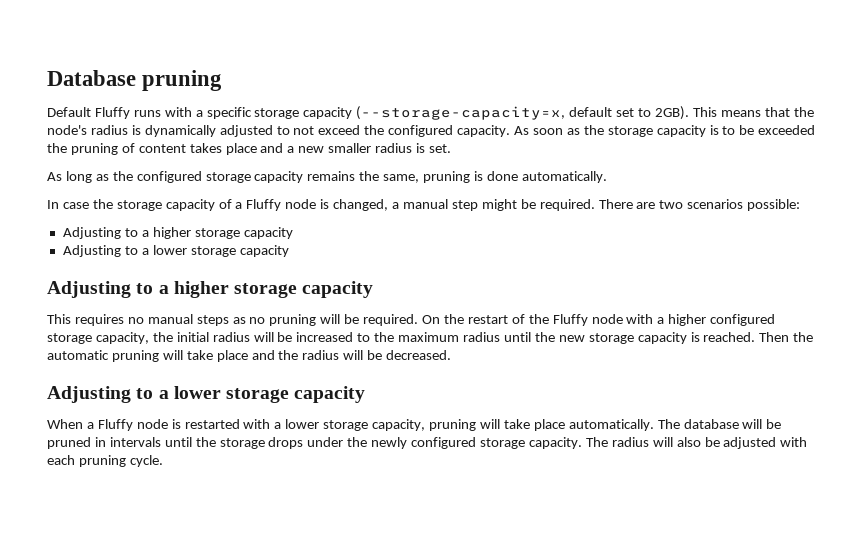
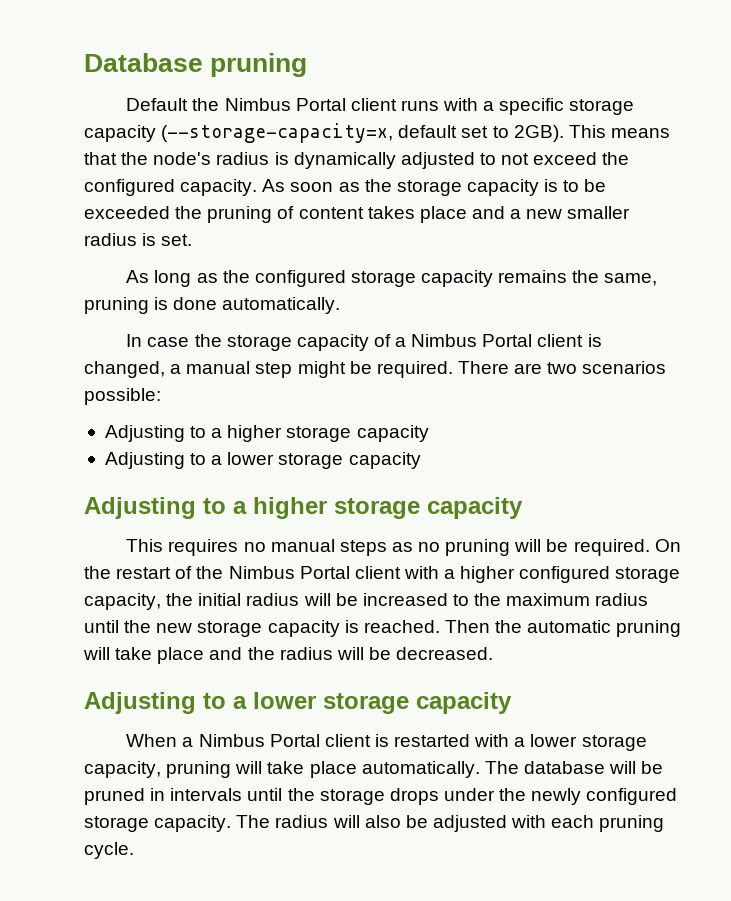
- Default Fluffy runs with a specific storage capacity (--storage-capacity=x, default set to 2GB).
+ Default the Nimbus Portal client runs with a specific storage capacity (--storage-capacity=x, default set to 2GB).
- In case the storage capacity of a Fluffy node is changed, a manual step might be required.
+ In case the storage capacity of a Nimbus Portal client is changed, a manual step might be required.
- On the restart of the Fluffy node with a higher configured storage capacity, the initial radius will be increased to the maximum radius until the new storage capacity is reached.
+ On the restart of the Nimbus Portal client with a higher configured storage capacity, the initial radius will be increased to the maximum radius until the new storage capacity is reached.
- When a Fluffy node is restarted with a lower storage capacity, pruning will take place automatically.
+ When a Nimbus Portal client is restarted with a lower storage capacity, pruning will take place automatically.

